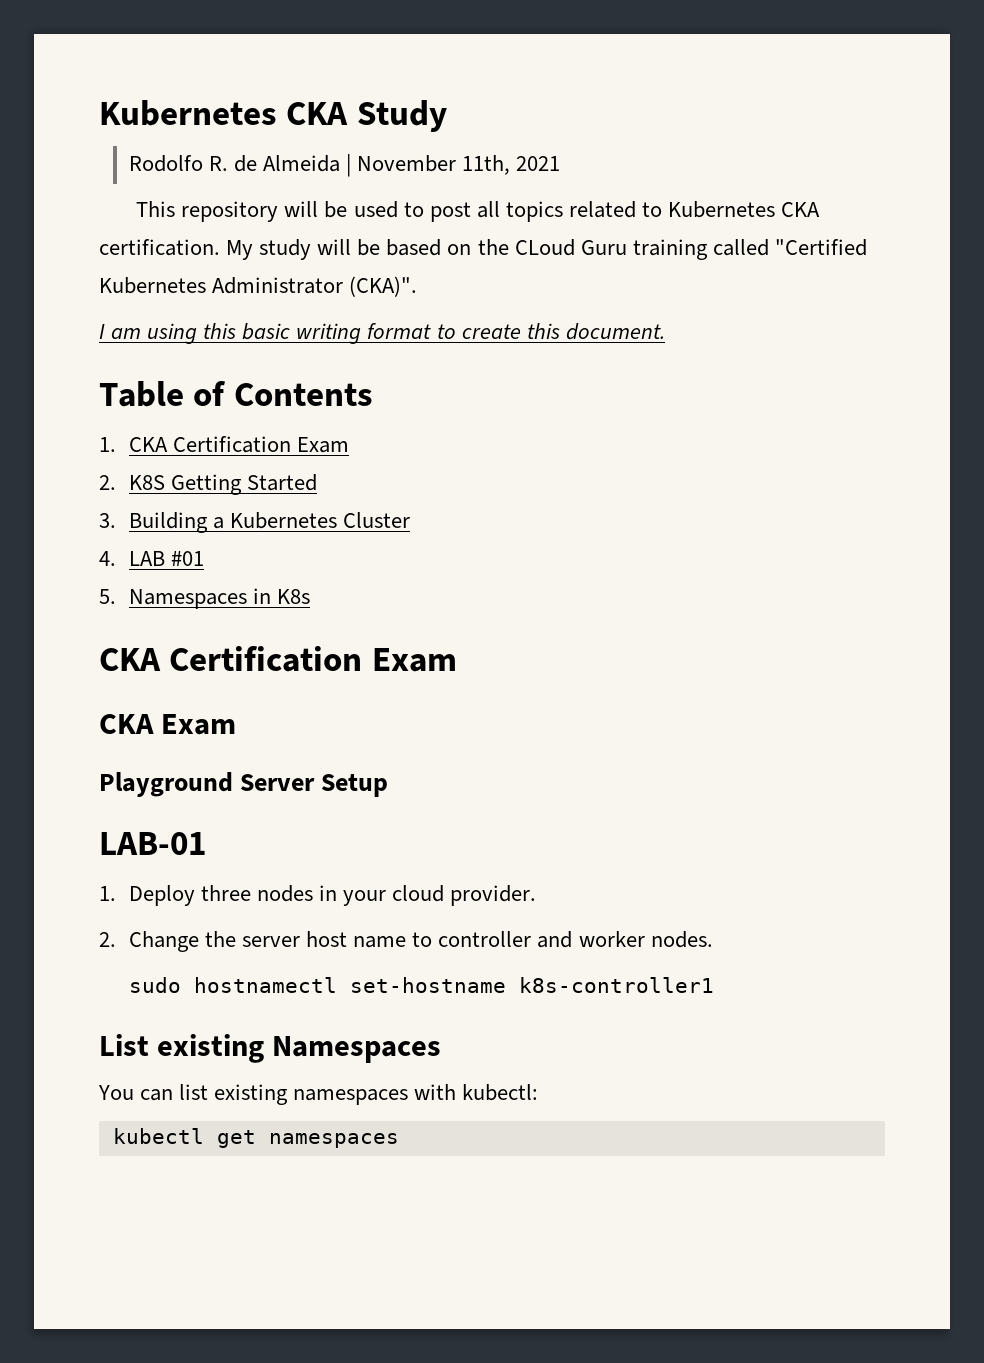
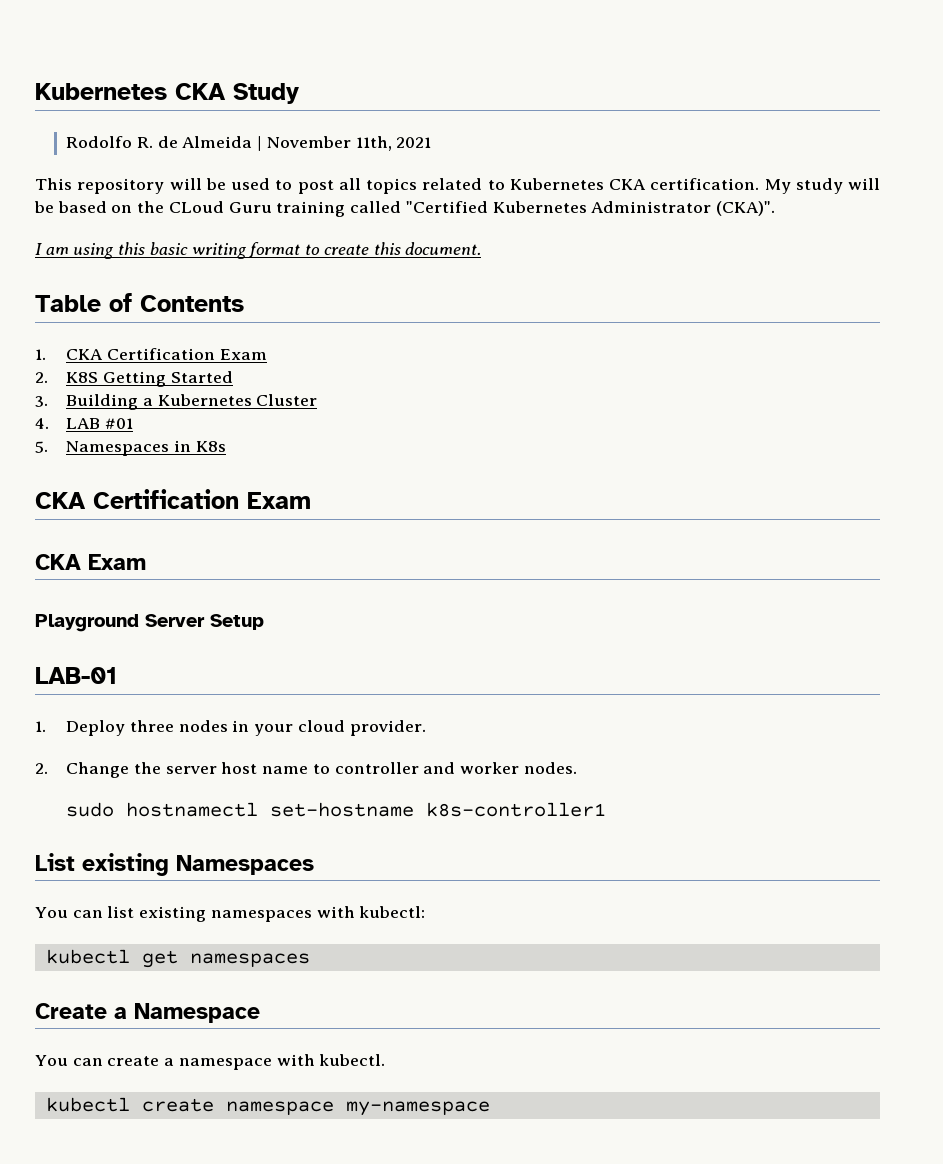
+ Create a Namespace
+ You can create a namespace with kubectl.
+ kubectl create namespace my-namespace

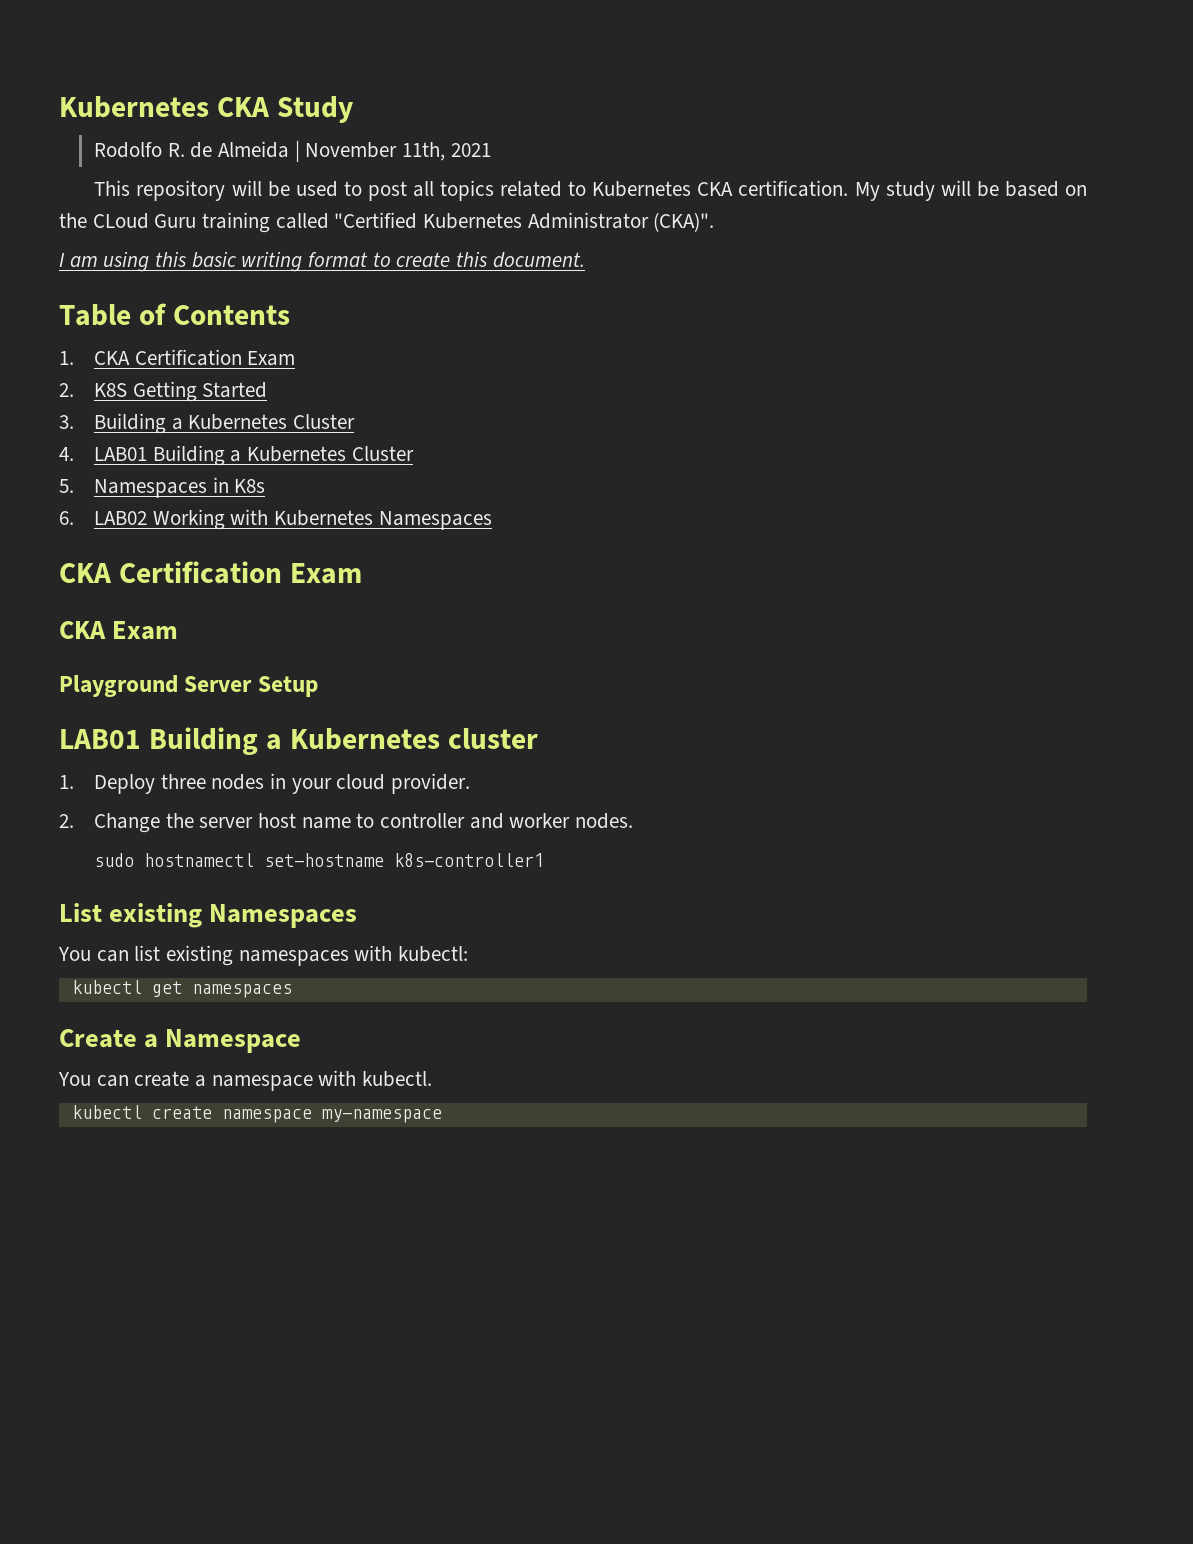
- 4. LAB #01
+ 4. LAB01 Building a Kubernetes Cluster
+ 6. LAB02 Working with Kubernetes Namespaces
- LAB-01
+ LAB01 Building a Kubernetes cluster

